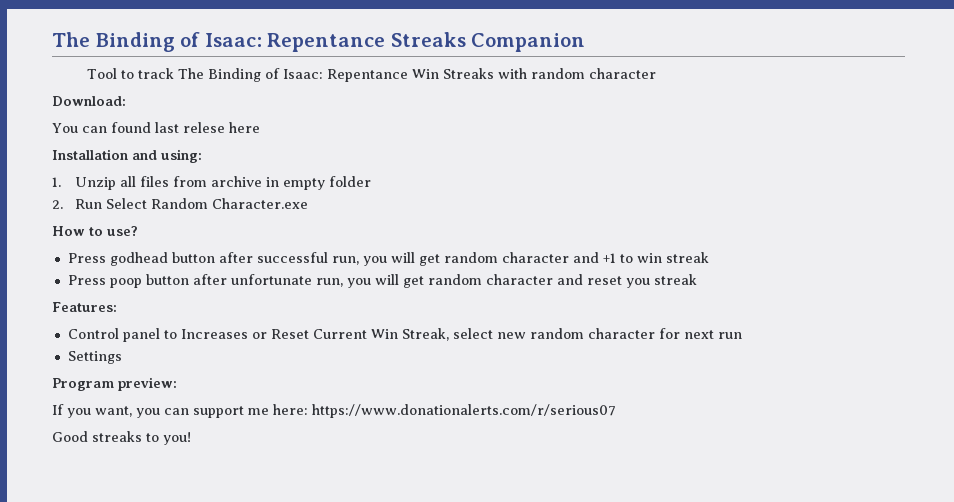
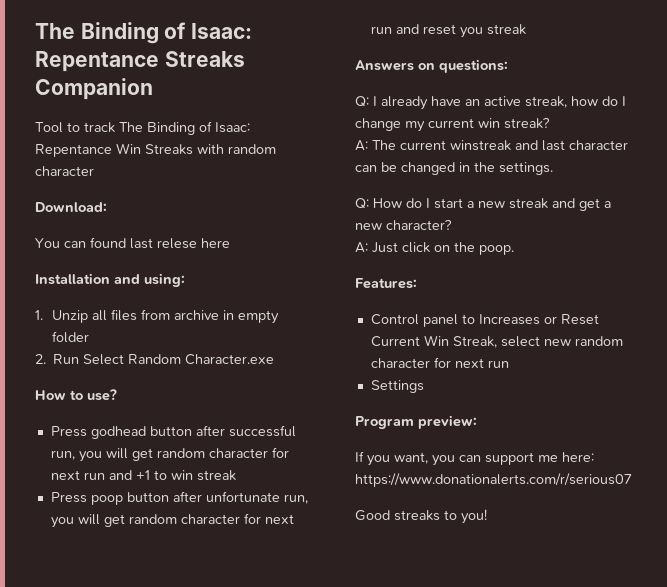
- Press godhead button after successful run, you will get random character and +1 to win streak
+ Press godhead button after successful run, you will get random character for next run and +1 to win streak
- Press poop button after unfortunate run, you will get random character and reset you streak
+ Press poop button after unfortunate run, you will get random character for next run and reset you streak
+ Answers on questions:
+ Q: I already have an active streak, how do I change my current win streak?
+ A: The current winstreak and last character can be changed in the settings.
+ Q: How do I start a new streak and get a new character?
+ A: Just click on the poop.

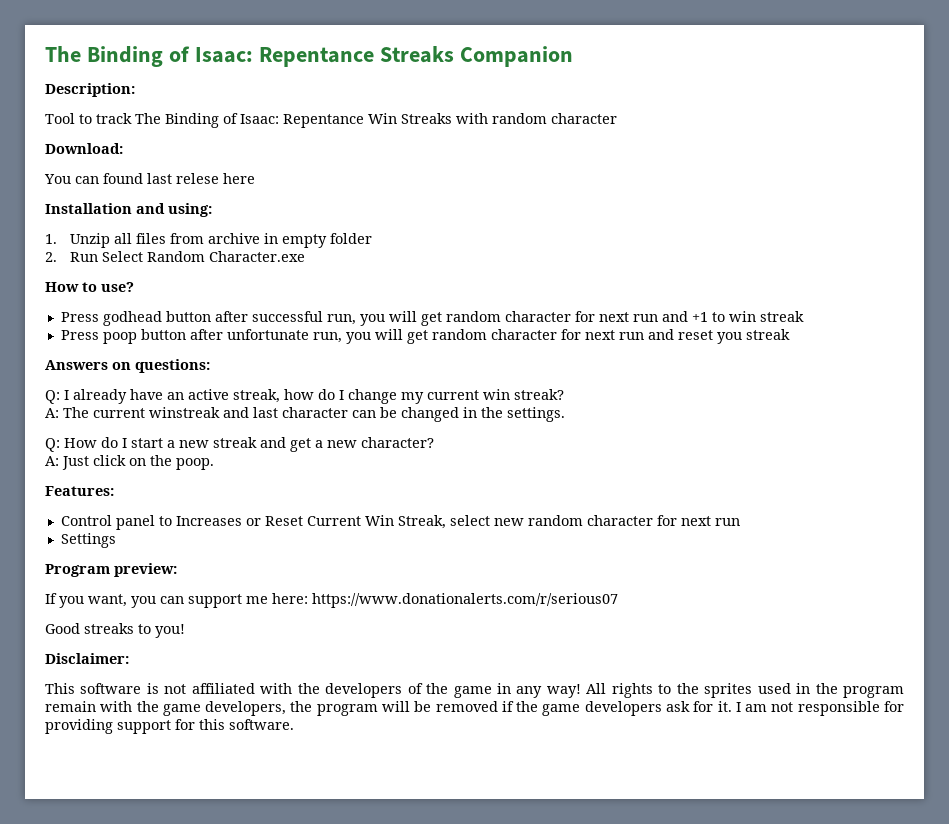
+ Description:
+ Disclaimer:
+ This software is not affiliated with the developers of the game in any way! All rights to the sprites used in the program remain with the game developers, the program will be removed if the game developers ask for it. I am not responsible for providing support for this software.

